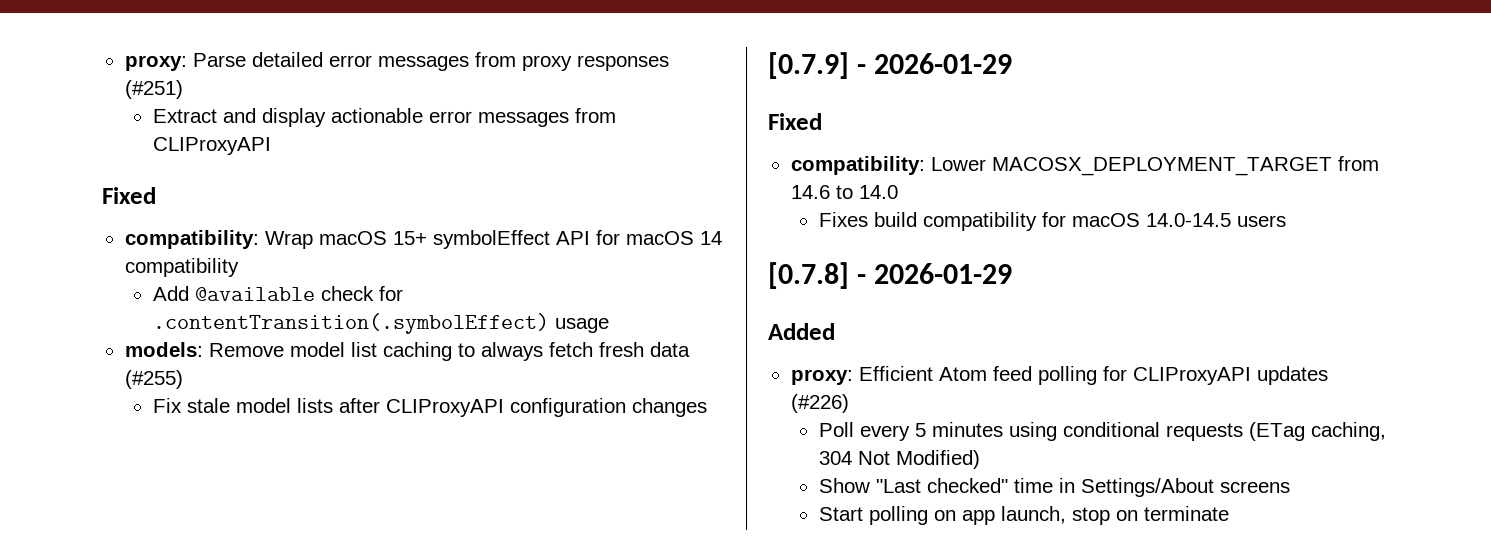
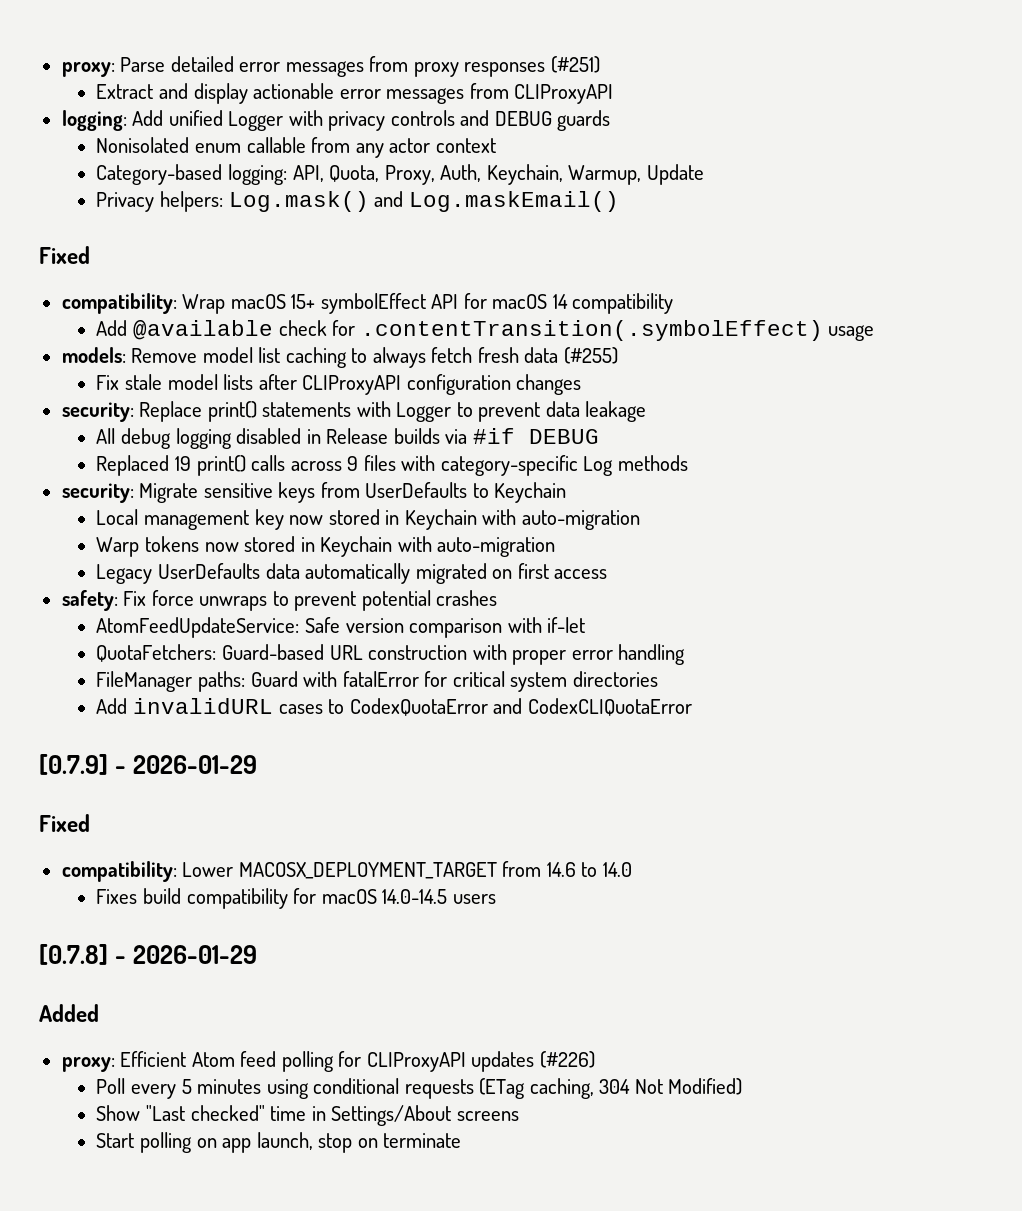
+ logging: Add unified Logger with privacy controls and DEBUG guards
+ Nonisolated enum callable from any actor context
+ Category-based logging: API, Quota, Proxy, Auth, Keychain, Warmup, Update
+ Privacy helpers: Log.mask() and Log.maskEmail()
+ security: Replace print() statements with Logger to prevent data leakage
+ All debug logging disabled in Release builds via #if DEBUG
+ Replaced 19 print() calls across 9 files with category-specific Log methods
+ security: Migrate sensitive keys from UserDefaults to Keychain
+ Local management key now stored in Keychain with auto-migration
+ Warp tokens now stored in Keychain with auto-migration
+ Legacy UserDefaults data automatically migrated on first access
+ safety: Fix force unwraps to prevent potential crashes
+ AtomFeedUpdateService: Safe version comparison with if-let
+ QuotaFetchers: Guard-based URL construction with proper error handling
+ FileManager paths: Guard with fatalError for critical system directories
+ Add invalidURL cases to CodexQuotaError and CodexCLIQuotaError

